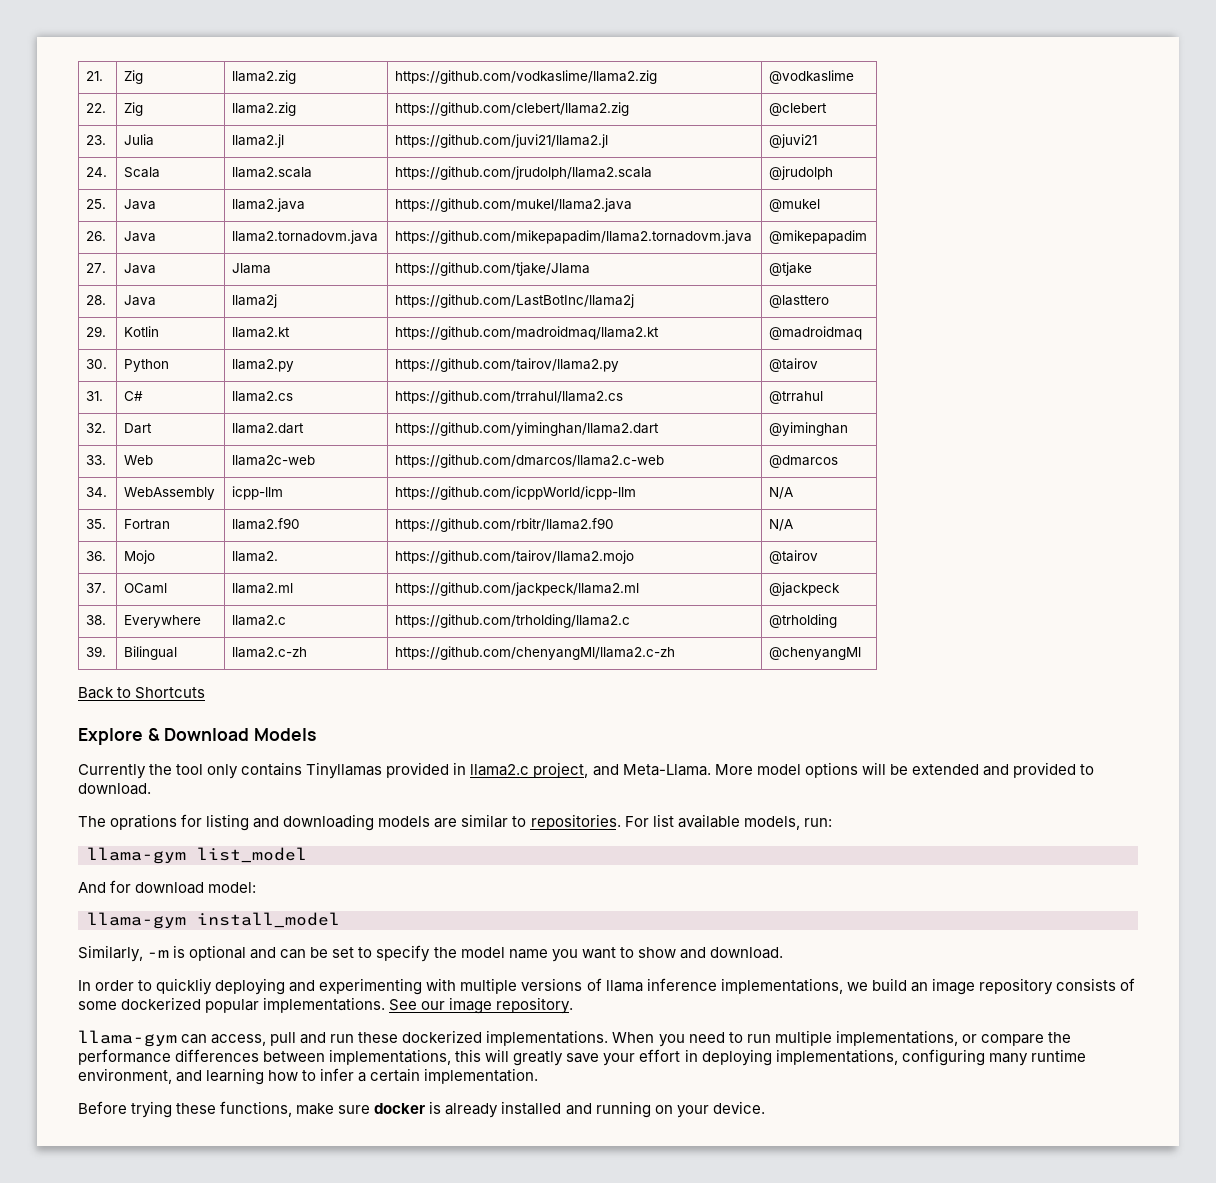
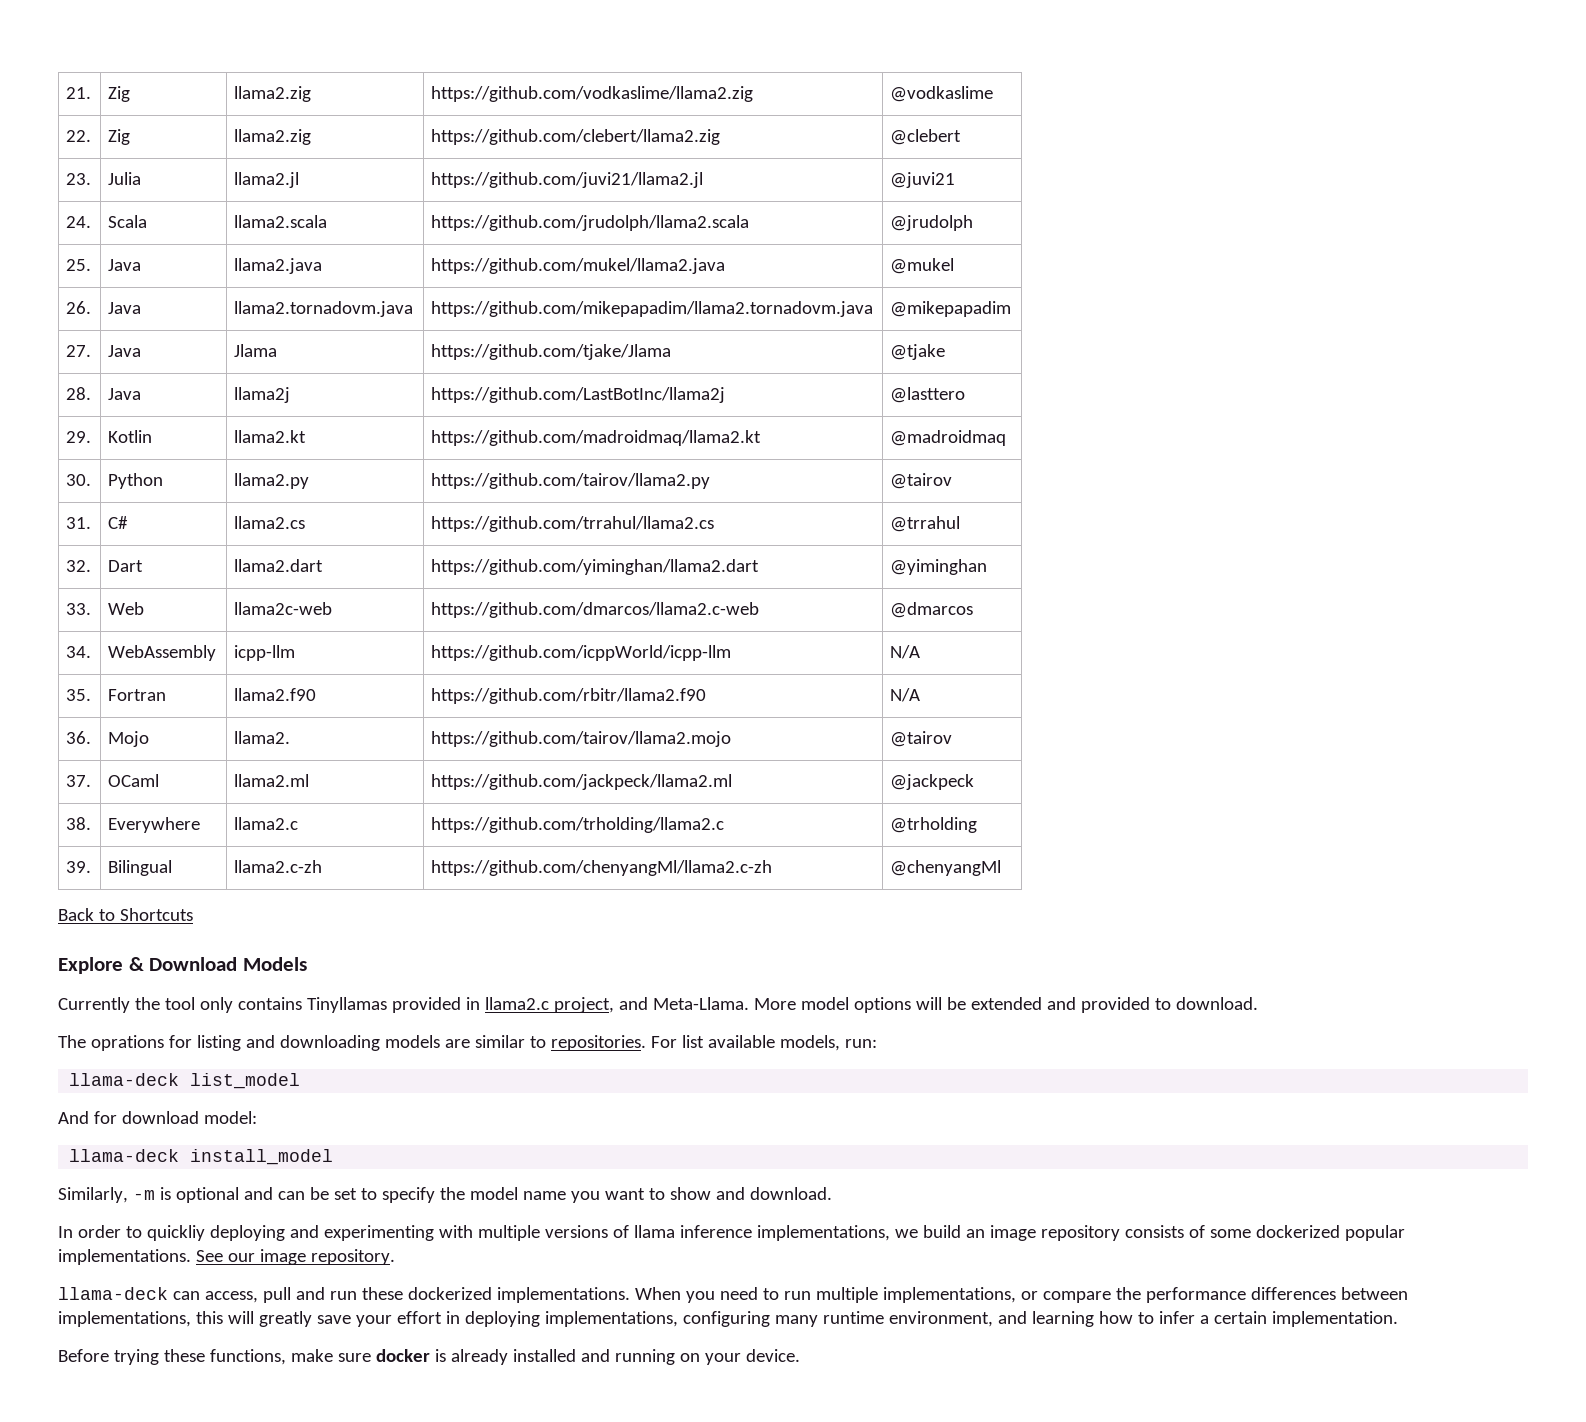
- llama-gym list_model
+ llama-deck list_model
- llama-gym install_model
+ llama-deck install_model
- llama-gym can access, pull and run these dockerized implementations.
+ llama-deck can access, pull and run these dockerized implementations.

